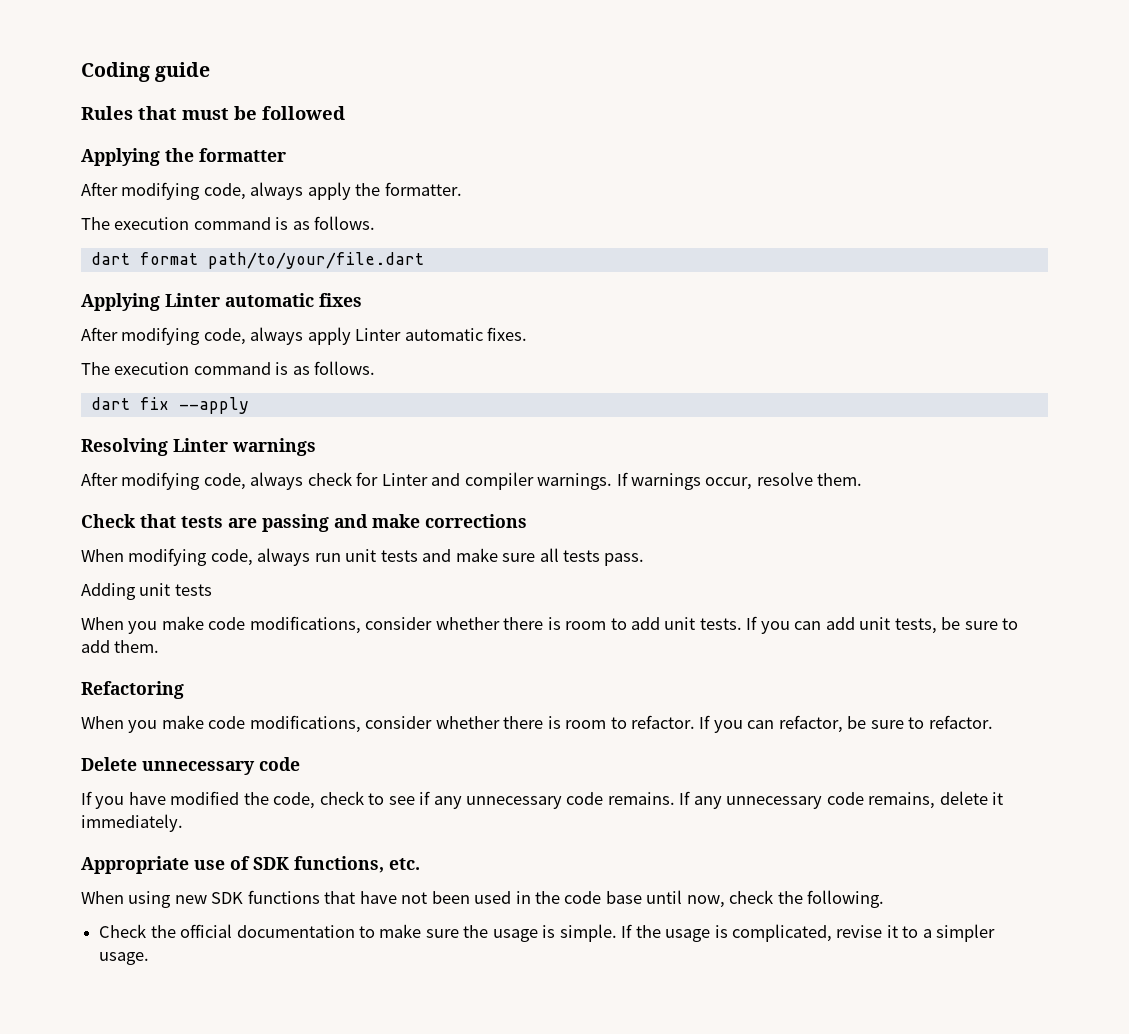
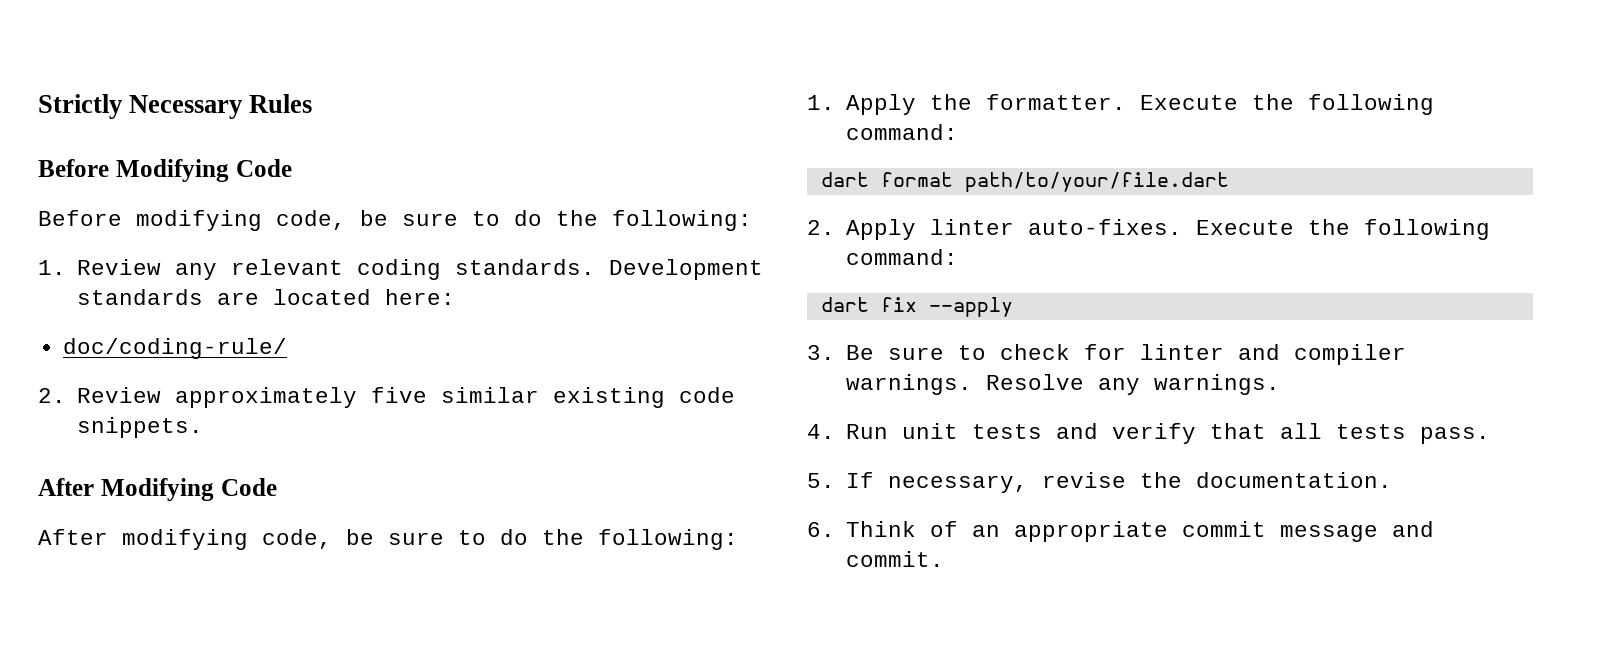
- Coding guide
- Rules that must be followed
- Applying the formatter
- After modifying code, always apply the formatter.
- The execution command is as follows.
+ Strictly Necessary Rules
+ Before Modifying Code
+ Before modifying code, be sure to do the following:
+ 1. Review any relevant coding standards. Development standards are located here:
+ doc/coding-rule/
+ 2. Review approximately five similar existing code snippets.
+ After Modifying Code
+ After modifying code, be sure to do the following:
+ 1. Apply the formatter. Execute the following command:
  dart format path/to/your/file.dart
- Applying Linter automatic fixes
- After modifying code, always apply Linter automatic fixes.
- The execution command is as follows.
+ 2. Apply linter auto-fixes. Execute the following command:
  dart fix --apply
- Resolving Linter warnings
- After modifying code, always check for Linter and compiler warnings.
+ 3. Be sure to check for linter and compiler warnings.
- If warnings occur, resolve them.
- Check that tests are passing and make corrections
- When modifying code, always run unit tests and make sure all tests pass.
+ Resolve any warnings.
+ 4. Run unit tests and verify that all tests pass.
- Adding unit tests
- When you make code modifications, consider whether there is room to add unit tests. If you can add unit tests, be sure to add them.
- Refactoring
- When you make code modifications, consider whether there is room to refactor. If you can refactor, be sure to refactor.
- Delete unnecessary code
- If you have modified the code, check to see if any unnecessary code remains. If any unnecessary code remains, delete it immediately.
- Appropriate use of SDK functions, etc.
- When using new SDK functions that have not been used in the code base until now, check the following.
- Check the official documentation to make sure the usage is simple. If the usage is complicated, revise it to a simpler usage.
+ 5. If necessary, revise the documentation.
+ 6. Think of an appropriate commit message and commit.

